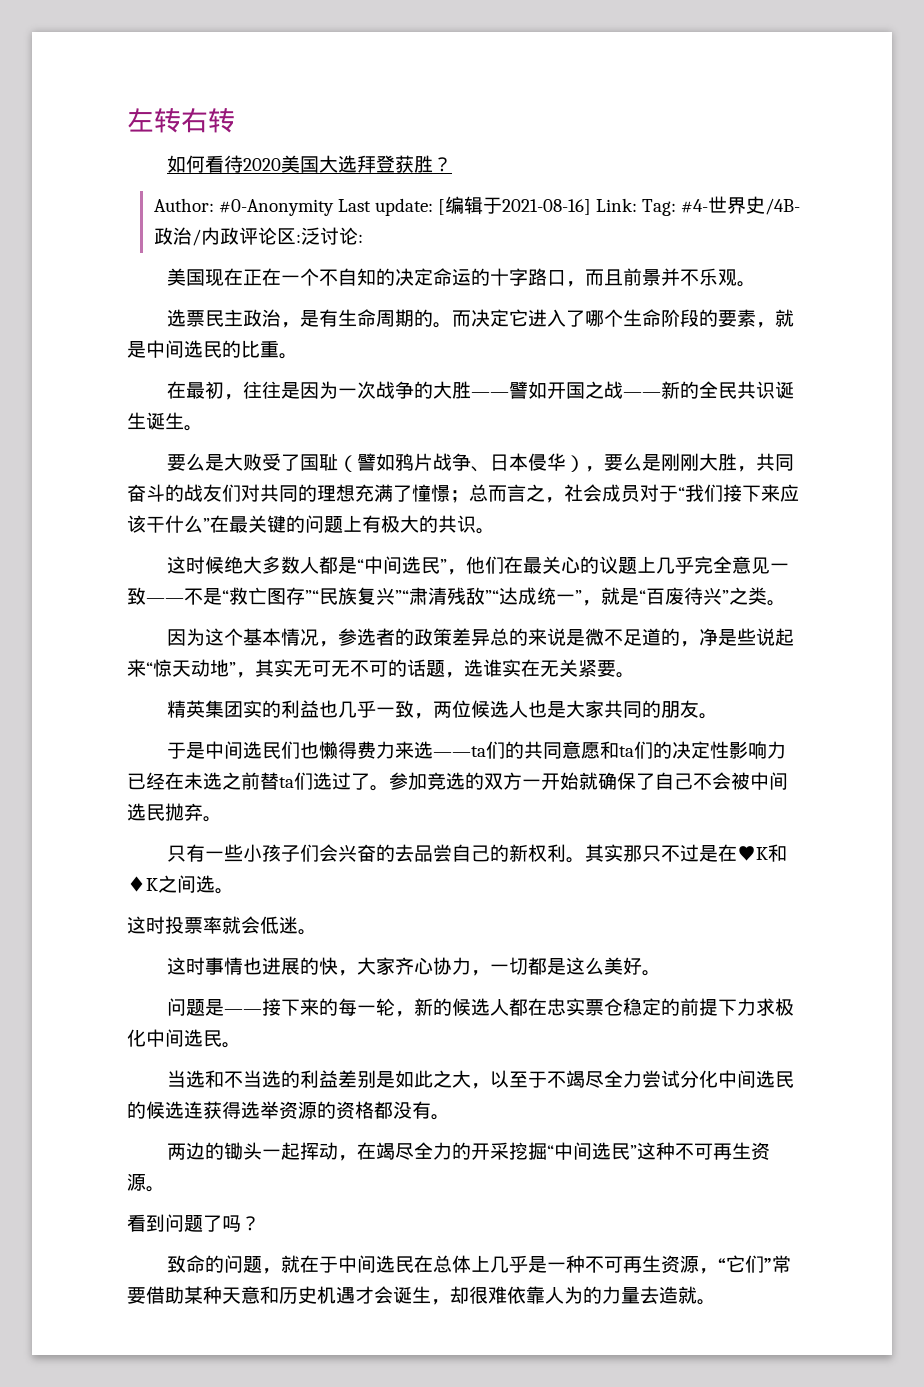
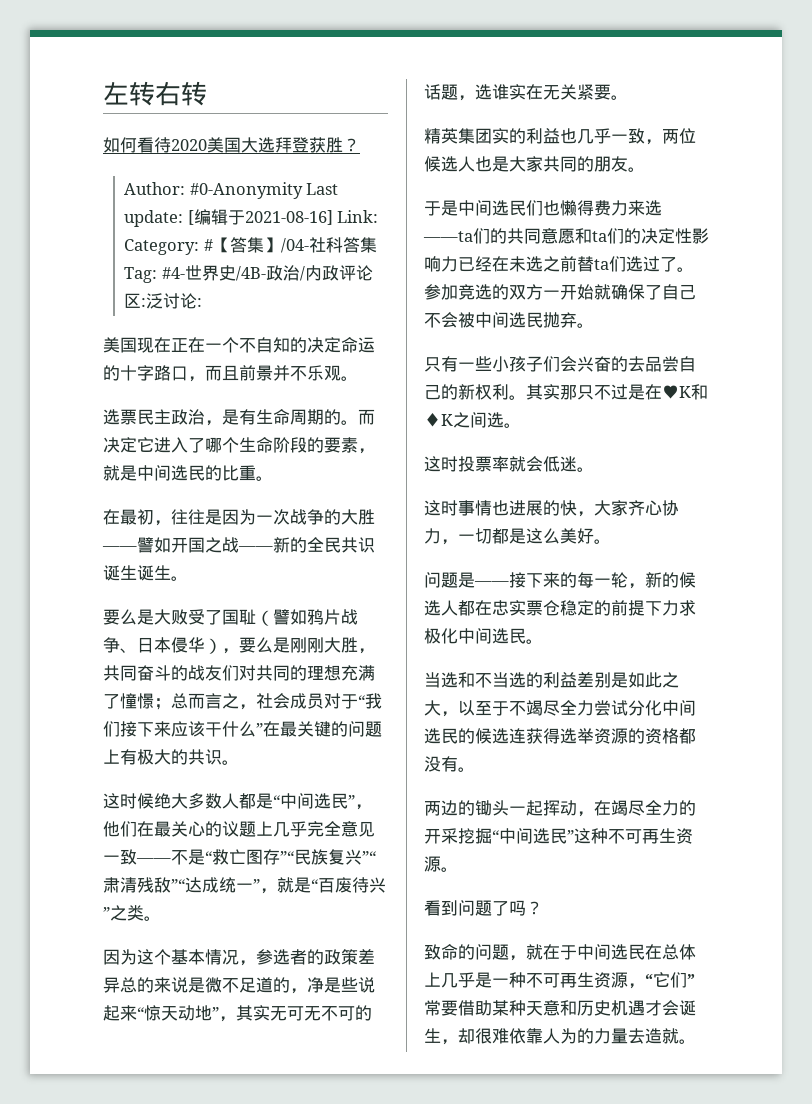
- Author: #0-Anonymity Last update: [编辑于2021-08-16] Link: Tag: #4-世界史/4B-政治/内政评论区:泛讨论:
+ Author: #0-Anonymity Last update: [编辑于2021-08-16] Link: Category: #【答集】/04-社科答集Tag: #4-世界史/4B-政治/内政评论区:泛讨论:

